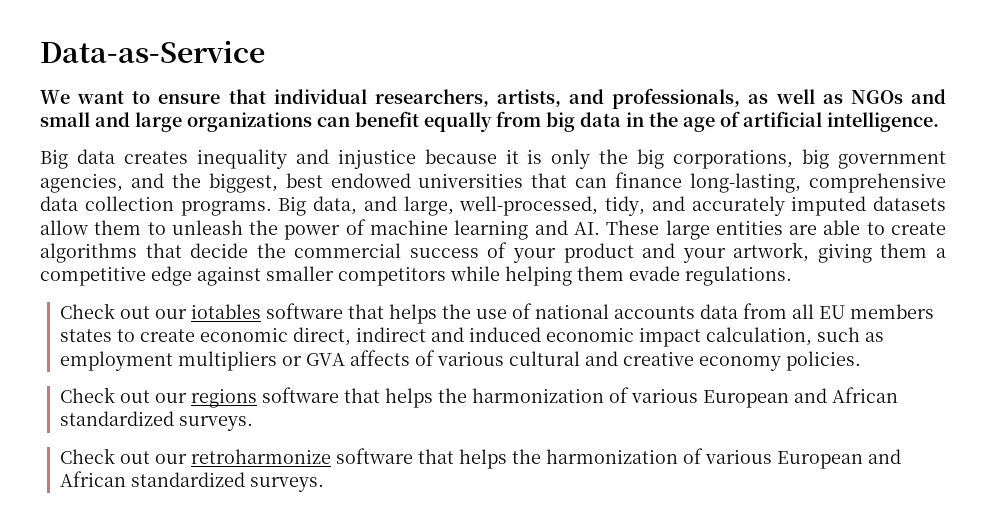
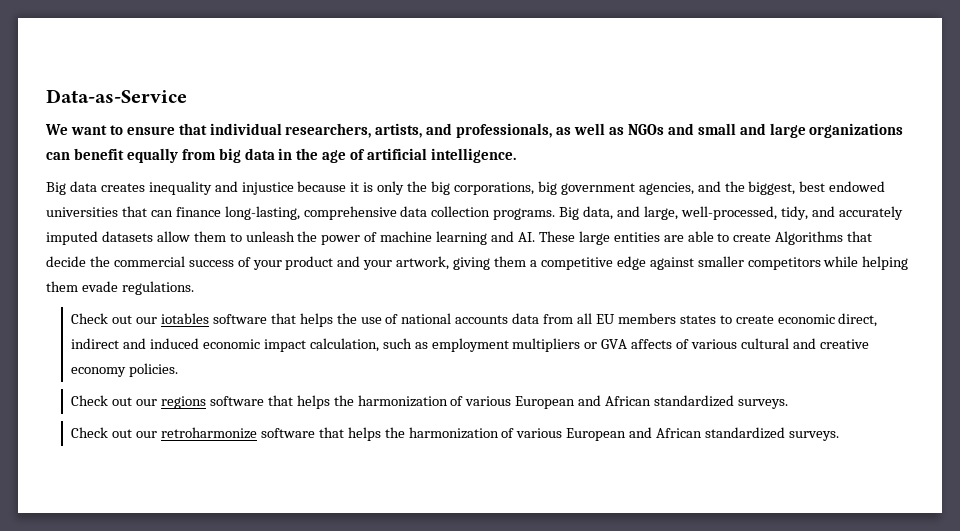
- Big data, and large, well-processed, tidy, and accurately imputed datasets allow them to unleash the power of machine learning and AI. These large entities are able to create algorithms that decide the commercial success of your product and your artwork, giving them a competitive edge against smaller competitors while helping them evade regulations.
+ Big data, and large, well-processed, tidy, and accurately imputed datasets allow them to unleash the power of machine learning and AI. These large entities are able to create Algorithms that decide the commercial success of your product and your artwork, giving them a competitive edge against smaller competitors while helping them evade regulations.

